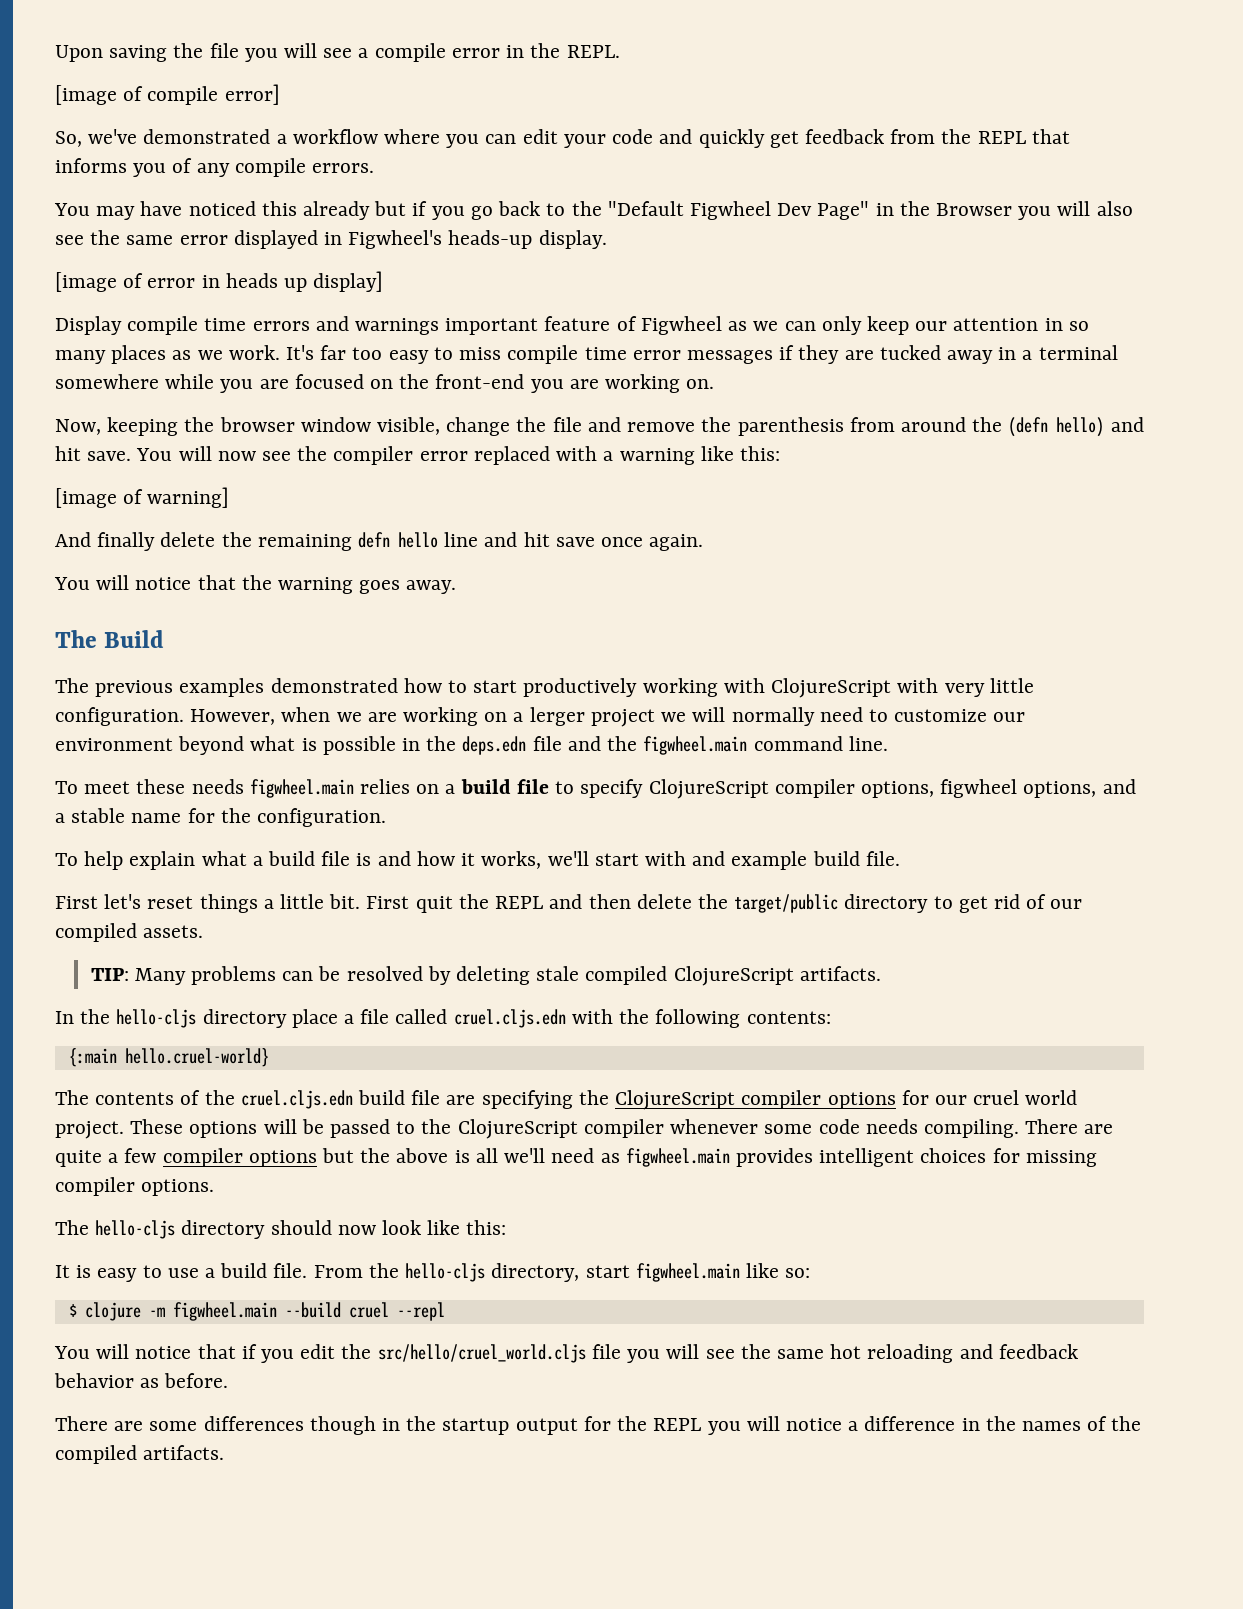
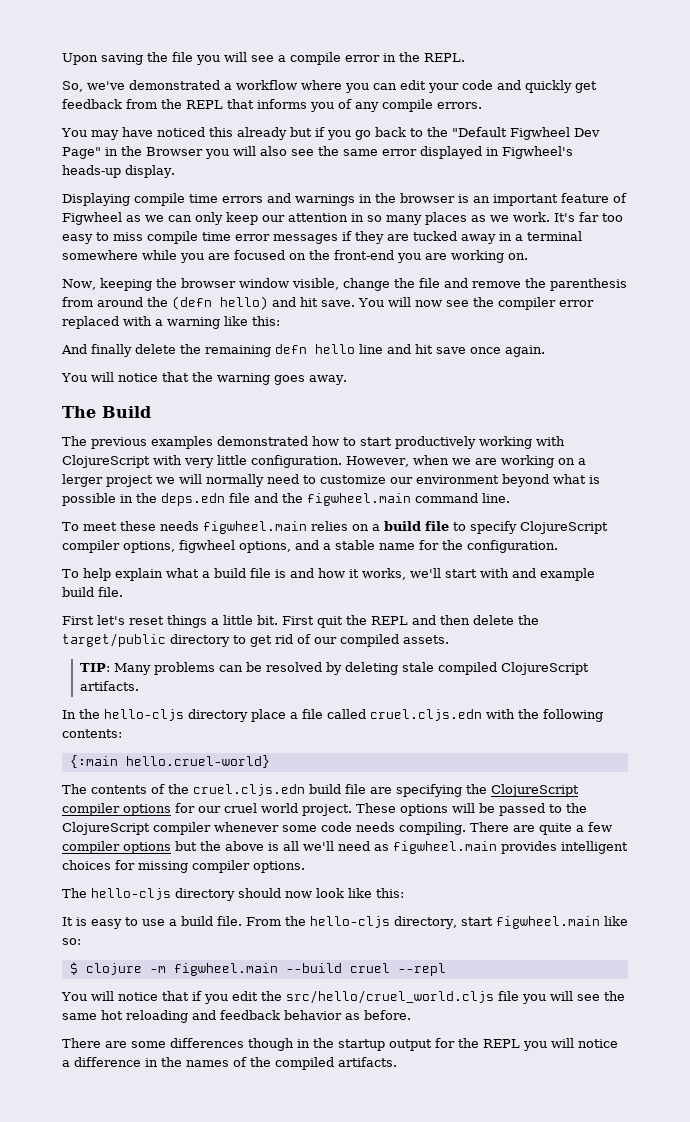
- [image of compile error]
- [image of error in heads up display]
- Display compile time errors and warnings important feature of Figwheel as we can only keep our attention in so many places as we work.
+ Displaying compile time errors and warnings in the browser is an important feature of Figwheel as we can only keep our attention in so many places as we work.
- [image of warning]

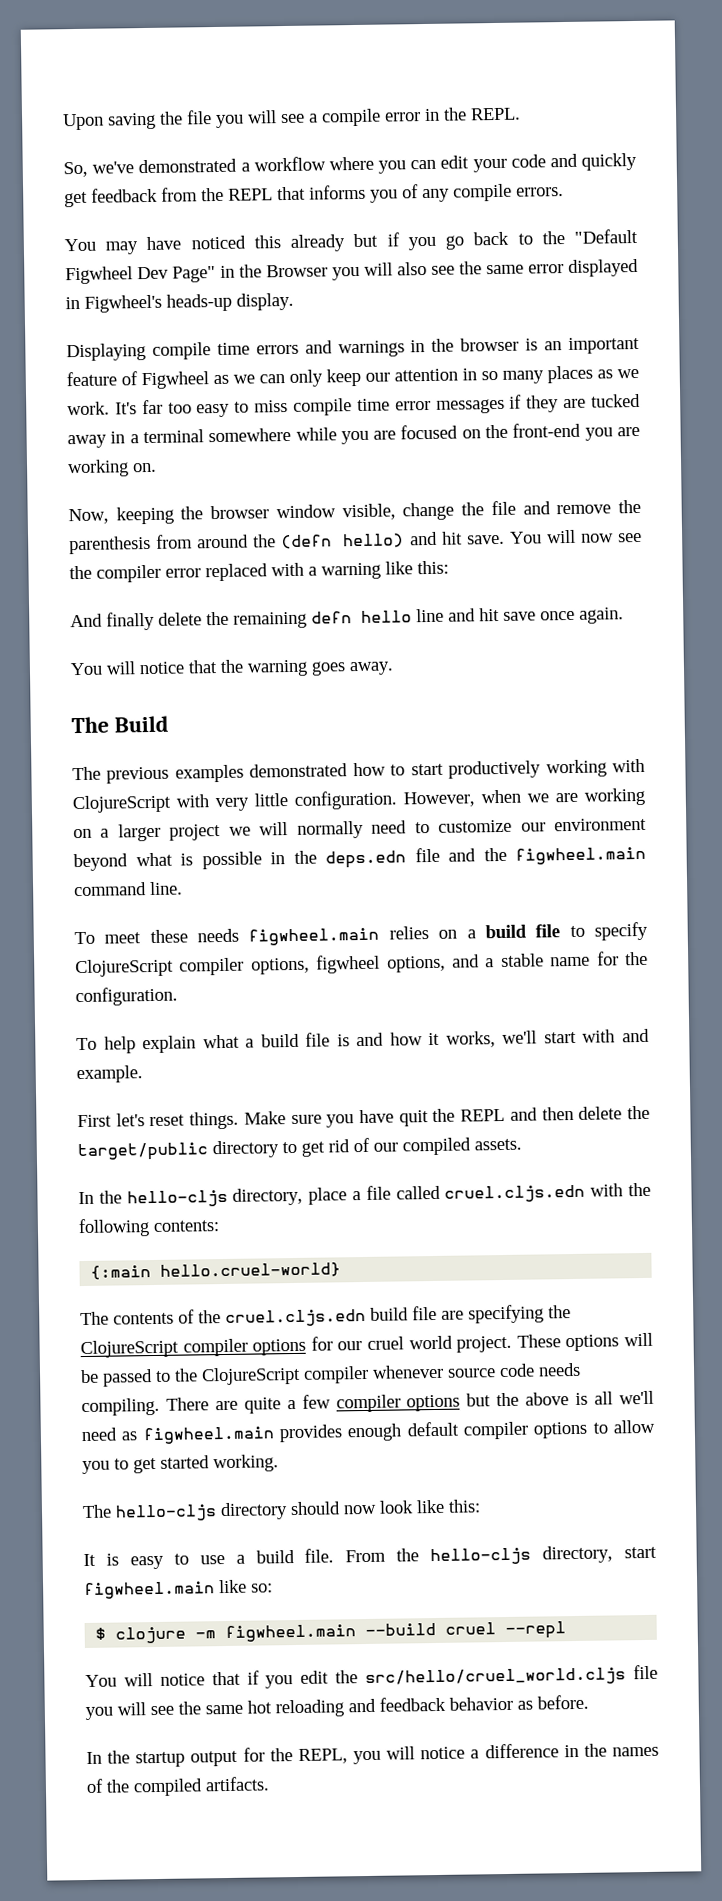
- However, when we are working on a lerger project we will normally need to customize our environment beyond what is possible in the deps.edn file and the figwheel.main command line.
+ However, when we are working on a larger project we will normally need to customize our environment beyond what is possible in the deps.edn file and the figwheel.main command line.
- To help explain what a build file is and how it works, we'll start with and example build file.
+ To help explain what a build file is and how it works, we'll start with and example.
- First let's reset things a little bit. First quit the REPL and then delete the target/public directory to get rid of our compiled assets.
+ First let's reset things. Make sure you have quit the REPL and then delete the target/public directory to get rid of our compiled assets.
- TIP: Many problems can be resolved by deleting stale compiled ClojureScript artifacts.
- In the hello-cljs directory place a file called cruel.cljs.edn with the following contents:
+ In the hello-cljs directory, place a file called cruel.cljs.edn with the following contents:
- These options will be passed to the ClojureScript compiler whenever some code needs compiling.
+ These options will be passed to the ClojureScript compiler whenever source code needs compiling.
- There are quite a few compiler options but the above is all we'll need as figwheel.main provides intelligent choices for missing compiler options.
+ There are quite a few compiler options but the above is all we'll need as figwheel.main provides enough default compiler options to allow you to get started working.
- There are some differences though in the startup output for the REPL you will notice a difference in the names of the compiled artifacts.
+ In the startup output for the REPL, you will notice a difference in the names of the compiled artifacts.

